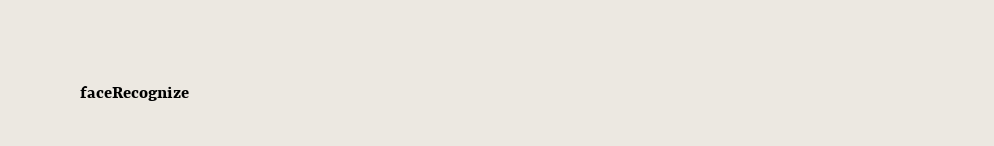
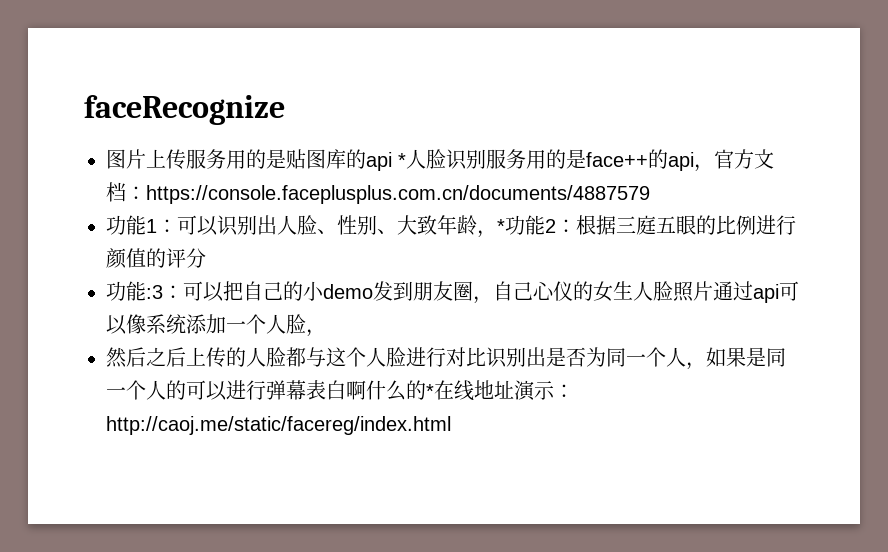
+ 图片上传服务用的是贴图库的api *人脸识别服务用的是face++的api，官方文档：https://console.faceplusplus.com.cn/documents/4887579
+ 功能1：可以识别出人脸、性别、大致年龄，*功能2：根据三庭五眼的比例进行颜值的评分
+ 功能:3：可以把自己的小demo发到朋友圈，自己心仪的女生人脸照片通过api可以像系统添加一个人脸，
+ 然后之后上传的人脸都与这个人脸进行对比识别出是否为同一个人，如果是同一个人的可以进行弹幕表白啊什么的*在线地址演示：http://caoj.me/static/facereg/index.html

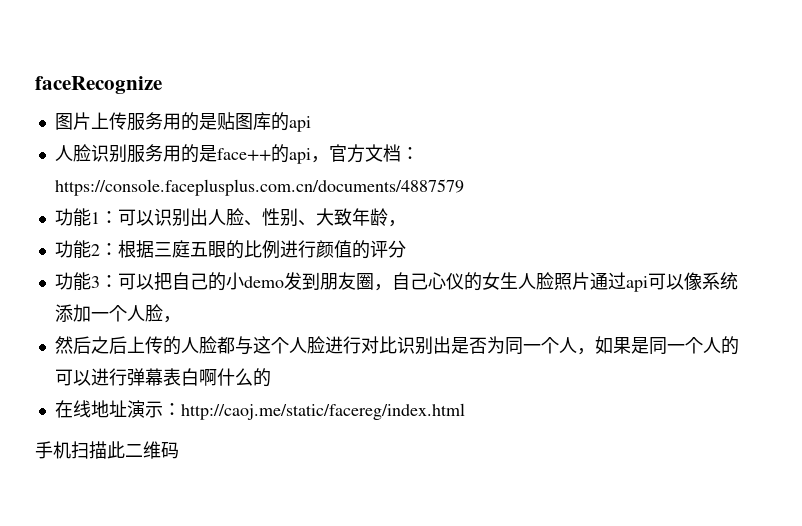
- 图片上传服务用的是贴图库的api *人脸识别服务用的是face++的api，官方文档：https://console.faceplusplus.com.cn/documents/4887579
+ 图片上传服务用的是贴图库的api
+ 人脸识别服务用的是face++的api，官方文档：https://console.faceplusplus.com.cn/documents/4887579
- 功能1：可以识别出人脸、性别、大致年龄，*功能2：根据三庭五眼的比例进行颜值的评分
+ 功能1：可以识别出人脸、性别、大致年龄，
+ 功能2：根据三庭五眼的比例进行颜值的评分
- 功能:3：可以把自己的小demo发到朋友圈，自己心仪的女生人脸照片通过api可以像系统添加一个人脸，
+ 功能3：可以把自己的小demo发到朋友圈，自己心仪的女生人脸照片通过api可以像系统添加一个人脸，
- 然后之后上传的人脸都与这个人脸进行对比识别出是否为同一个人，如果是同一个人的可以进行弹幕表白啊什么的*在线地址演示：http://caoj.me/static/facereg/index.html
+ 然后之后上传的人脸都与这个人脸进行对比识别出是否为同一个人，如果是同一个人的可以进行弹幕表白啊什么的
+ 在线地址演示：http://caoj.me/static/facereg/index.html
+ 手机扫描此二维码

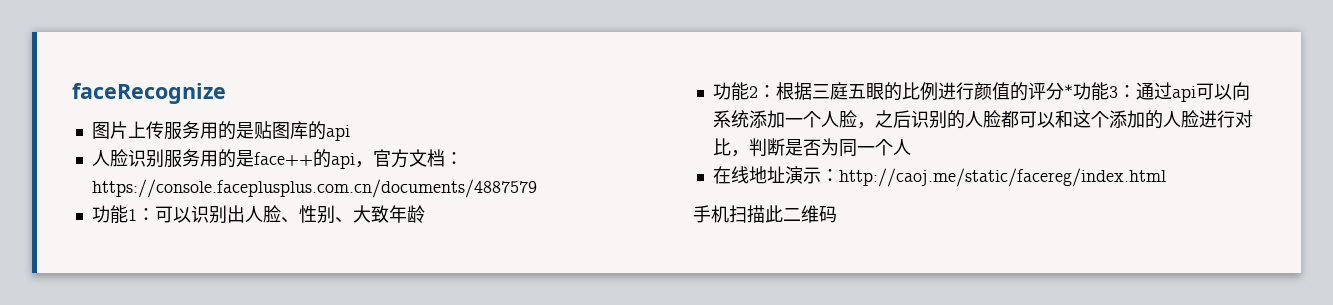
- 功能1：可以识别出人脸、性别、大致年龄，
+ 功能1：可以识别出人脸、性别、大致年龄
- 功能2：根据三庭五眼的比例进行颜值的评分
- 功能3：可以把自己的小demo发到朋友圈，自己心仪的女生人脸照片通过api可以像系统添加一个人脸，
- 然后之后上传的人脸都与这个人脸进行对比识别出是否为同一个人，如果是同一个人的可以进行弹幕表白啊什么的
+ 功能2：根据三庭五眼的比例进行颜值的评分*功能3：通过api可以向系统添加一个人脸，之后识别的人脸都可以和这个添加的人脸进行对比，判断是否为同一个人

